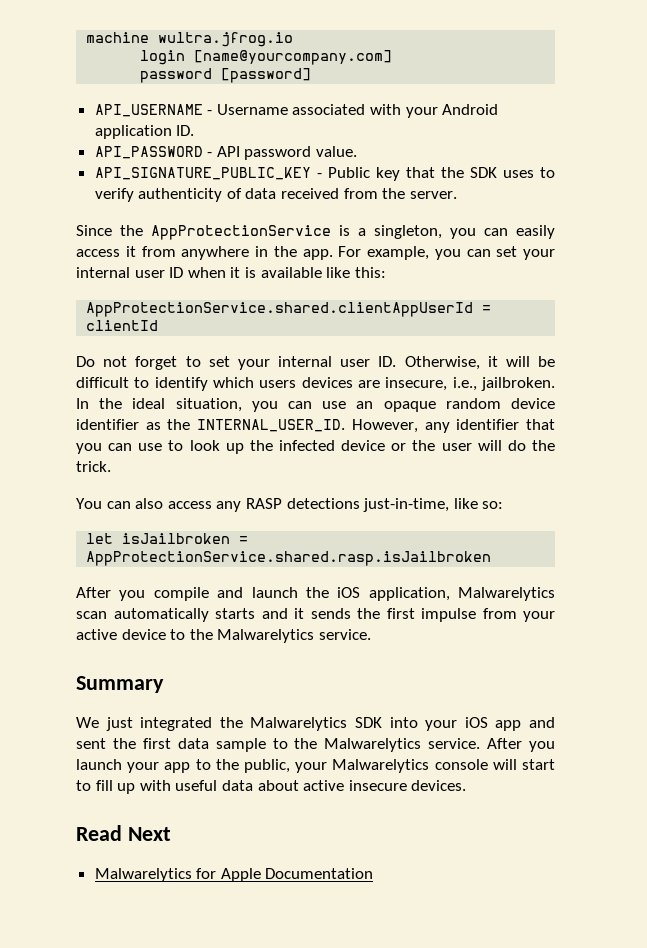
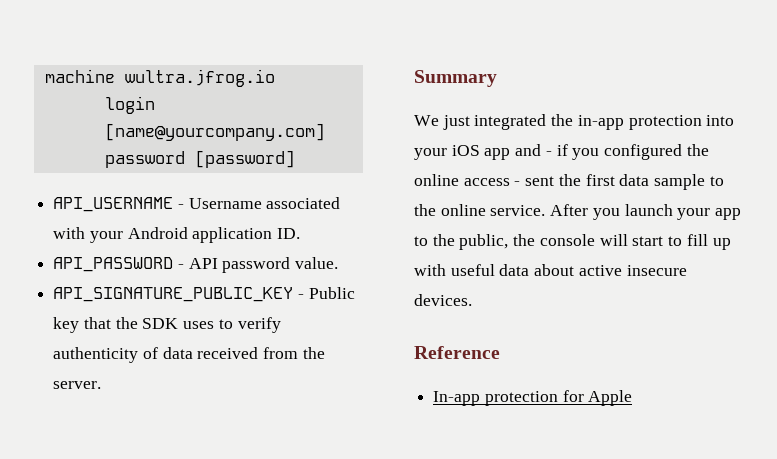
- Since the AppProtectionService is a singleton, you can easily access it from anywhere in the app. For example, you can set your internal user ID when it is available like this:
- AppProtectionService.shared.clientAppUserId = clientId
- Do not forget to set your internal user ID. Otherwise, it will be difficult to identify which users devices are insecure, i.e., jailbroken. In the ideal situation, you can use an opaque random device identifier as the INTERNAL_USER_ID. However, any identifier that you can use to look up the infected device or the user will do the trick.
- You can also access any RASP detections just-in-time, like so:
- let isJailbroken = AppProtectionService.shared.rasp.isJailbroken
- After you compile and launch the iOS application, Malwarelytics scan automatically starts and it sends the first impulse from your active device to the Malwarelytics service.
- We just integrated the Malwarelytics SDK into your iOS app and sent the first data sample to the Malwarelytics service.
+ We just integrated the in-app protection into your iOS app and - if you configured the online access - sent the first data sample to the online service.
- After you launch your app to the public, your Malwarelytics console will start to fill up with useful data about active insecure devices.
+ After you launch your app to the public, the console will start to fill up with useful data about active insecure devices.
- Read Next
- Malwarelytics for Apple Documentation
+ Reference
+ In-app protection for Apple

